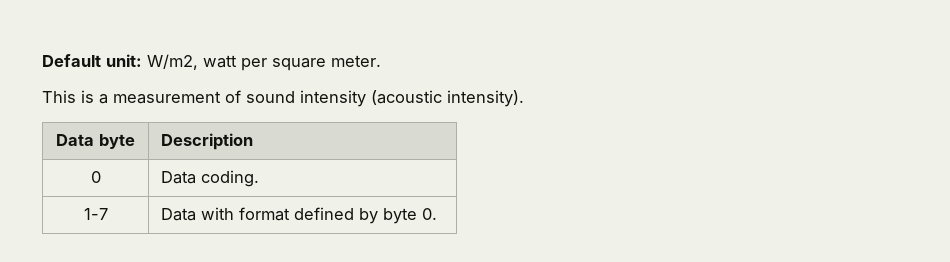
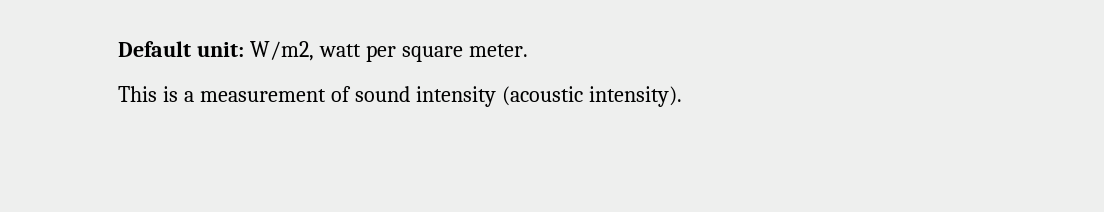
- Data byte | Description
- 0 | Data coding.
- 1-7 | Data with format defined by byte 0.

